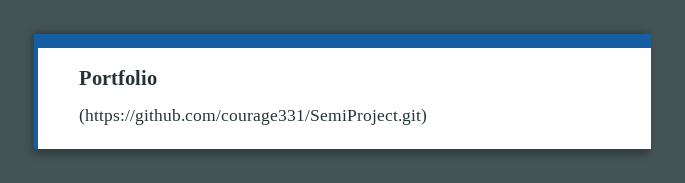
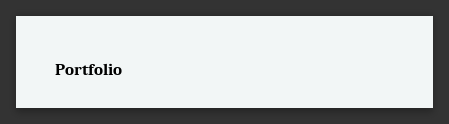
- (https://github.com/courage331/SemiProject.git)

